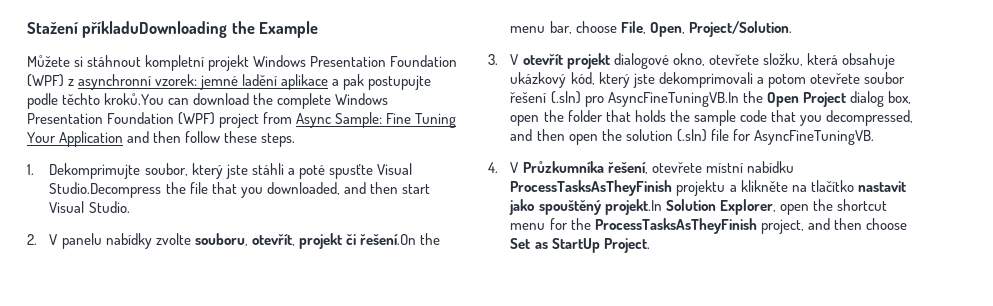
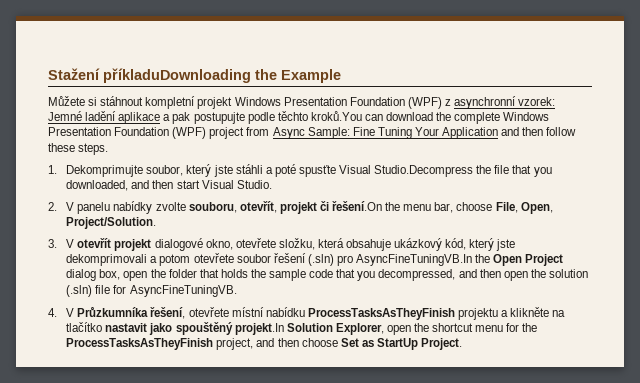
- Můžete si stáhnout kompletní projekt Windows Presentation Foundation (WPF) z asynchronní vzorek: jemné ladění aplikace a pak postupujte podle těchto kroků.You can download the complete Windows Presentation Foundation (WPF) project from Async Sample: Fine Tuning Your Application and then follow these steps.
+ Můžete si stáhnout kompletní projekt Windows Presentation Foundation (WPF) z asynchronní vzorek: Jemné ladění aplikace a pak postupujte podle těchto kroků.You can download the complete Windows Presentation Foundation (WPF) project from Async Sample: Fine Tuning Your Application and then follow these steps.

